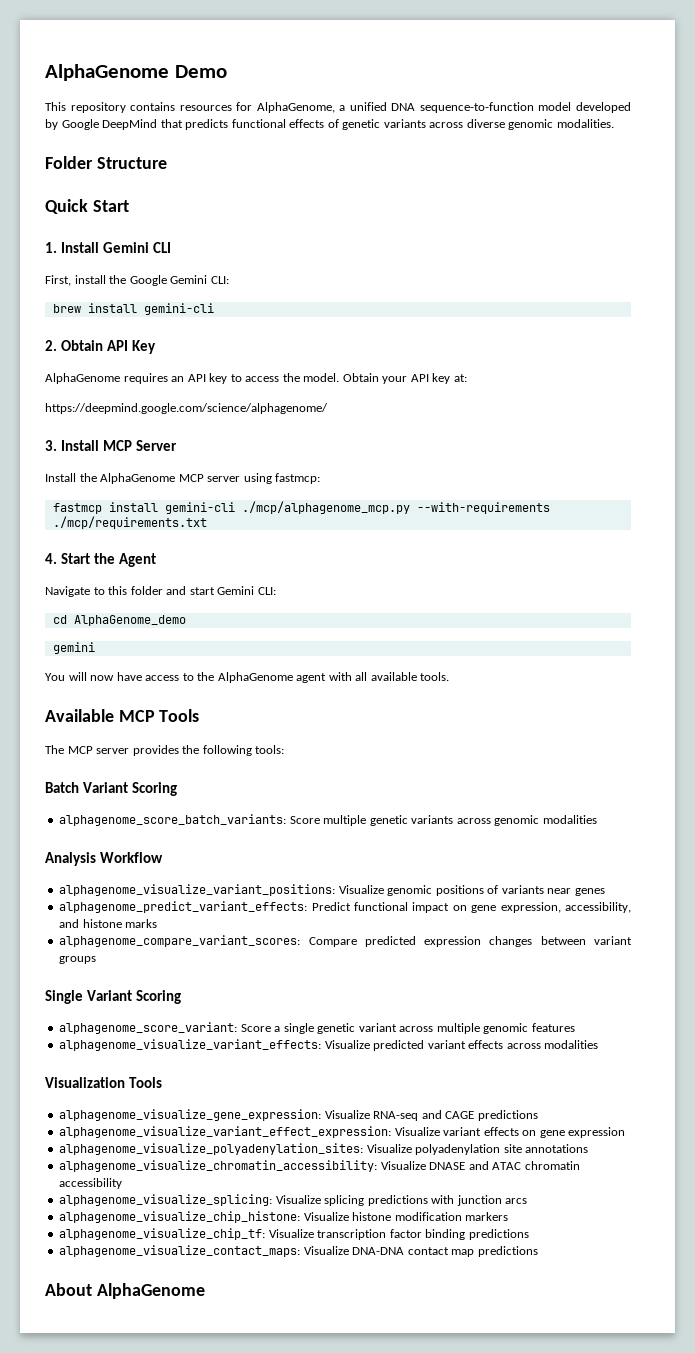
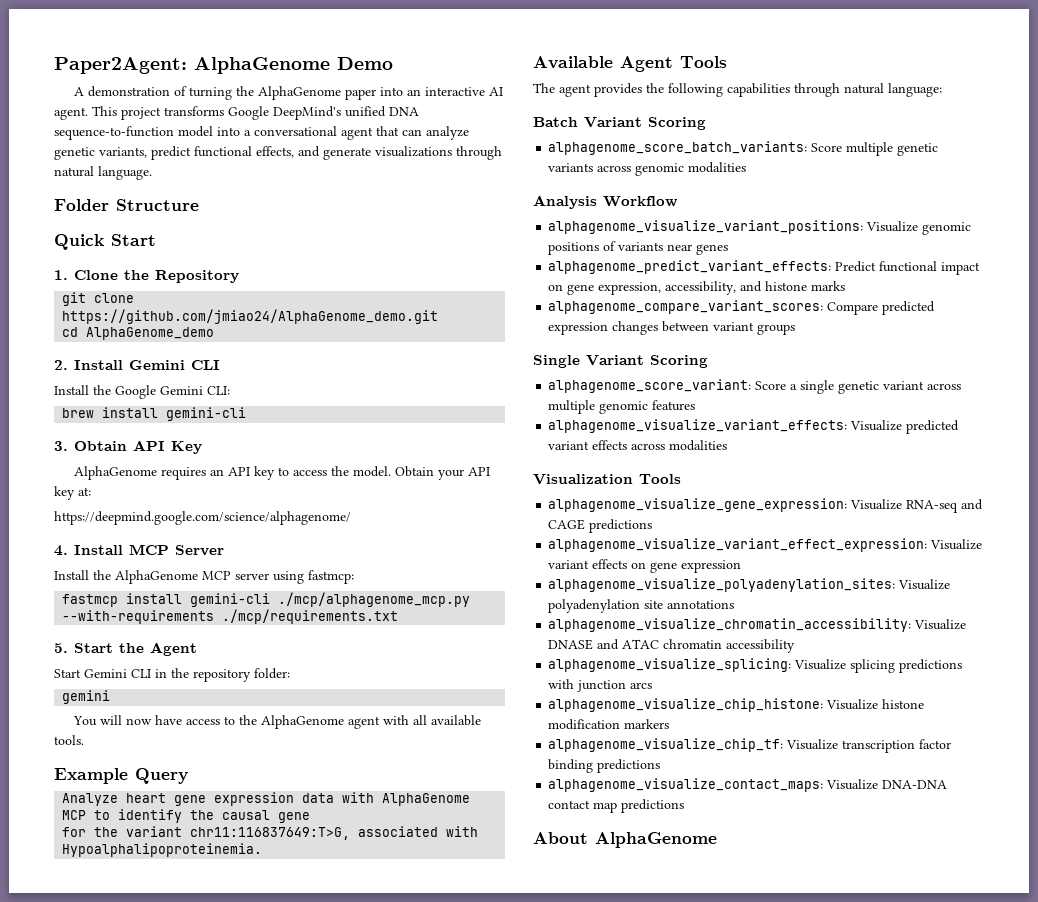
- AlphaGenome Demo
+ Paper2Agent: AlphaGenome Demo
- This repository contains resources for AlphaGenome, a unified DNA sequence-to-function model developed by Google DeepMind that predicts functional effects of genetic variants across diverse genomic modalities.
+ A demonstration of turning the AlphaGenome paper into an interactive AI agent. This project transforms Google DeepMind's unified DNA sequence-to-function model into a conversational agent that can analyze genetic variants, predict functional effects, and generate visualizations through natural language.
- 1. Install Gemini CLI
+ 1. Clone the Repository
+ git clone https://github.com/jmiao24/AlphaGenome_demo.git
+ cd AlphaGenome_demo
+ 2. Install Gemini CLI
- First, install the Google Gemini CLI:
+ Install the Google Gemini CLI:
- 2. Obtain API Key
+ 3. Obtain API Key
- 3. Install MCP Server
+ 4. Install MCP Server
- 4. Start the Agent
+ 5. Start the Agent
- Navigate to this folder and start Gemini CLI:
- cd AlphaGenome_demo
+ Start Gemini CLI in the repository folder:
+ Example Query
+ Analyze heart gene expression data with AlphaGenome MCP to identify the causal gene
+ for the variant chr11:116837649:T>G, associated with Hypoalphalipoproteinemia.
- Available MCP Tools
+ Available Agent Tools
- The MCP server provides the following tools:
+ The agent provides the following capabilities through natural language:

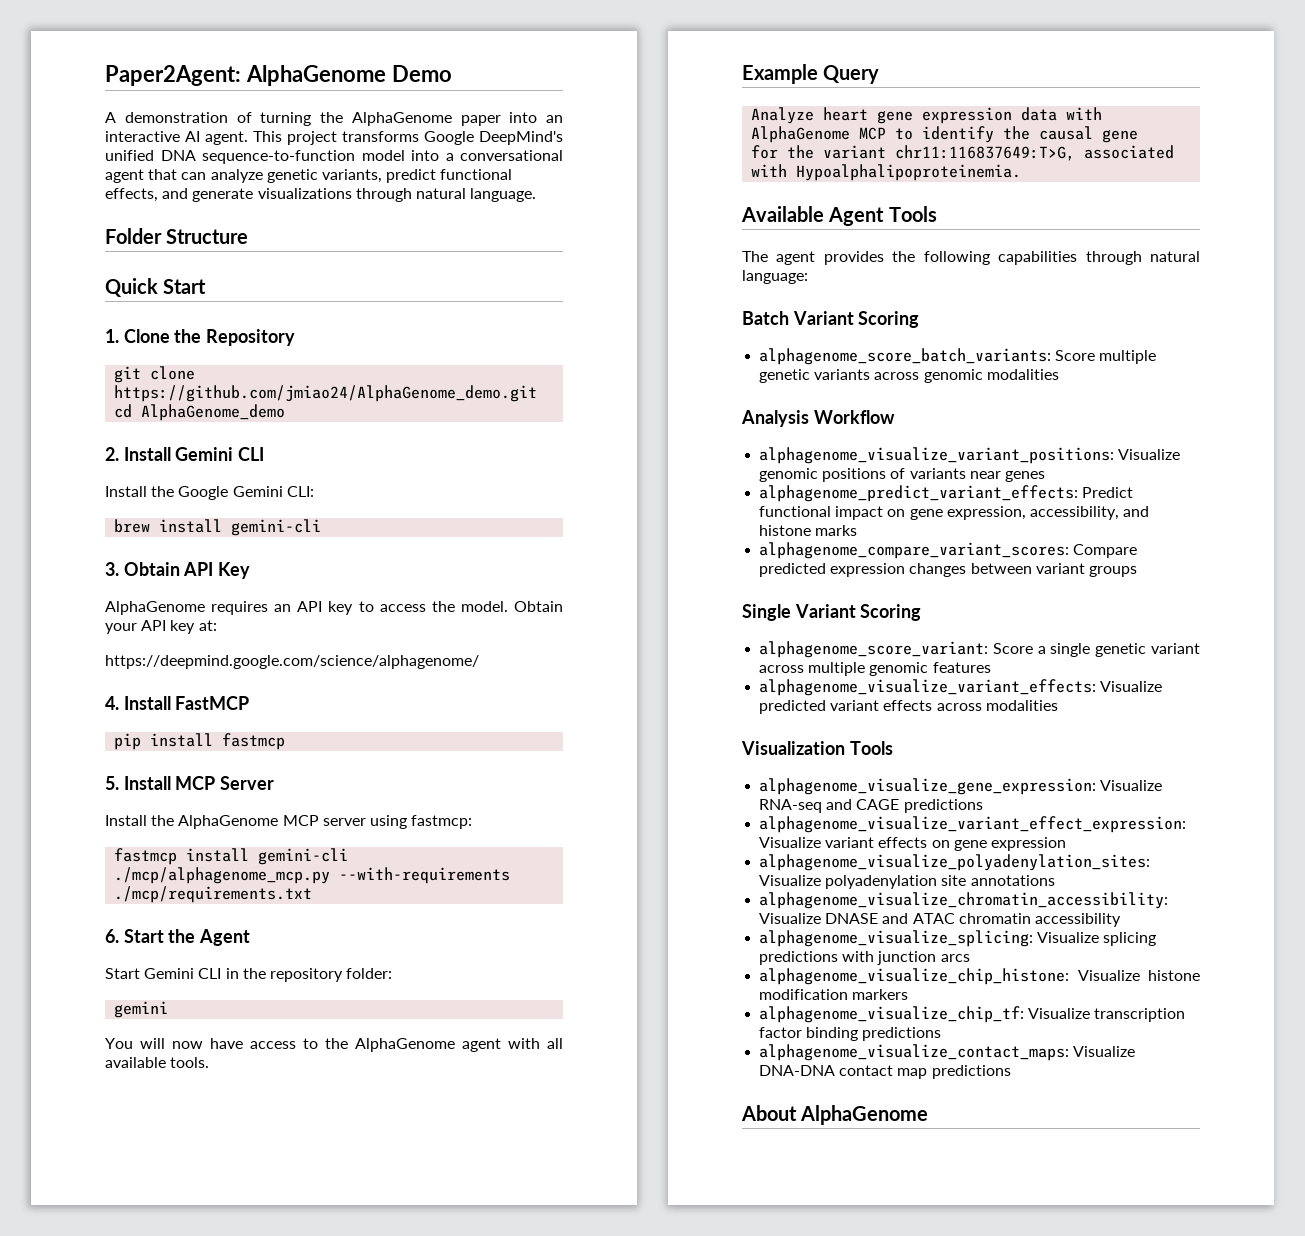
- 4. Install MCP Server
+ 4. Install FastMCP
+ pip install fastmcp
+ 5. Install MCP Server
- 5. Start the Agent
+ 6. Start the Agent

